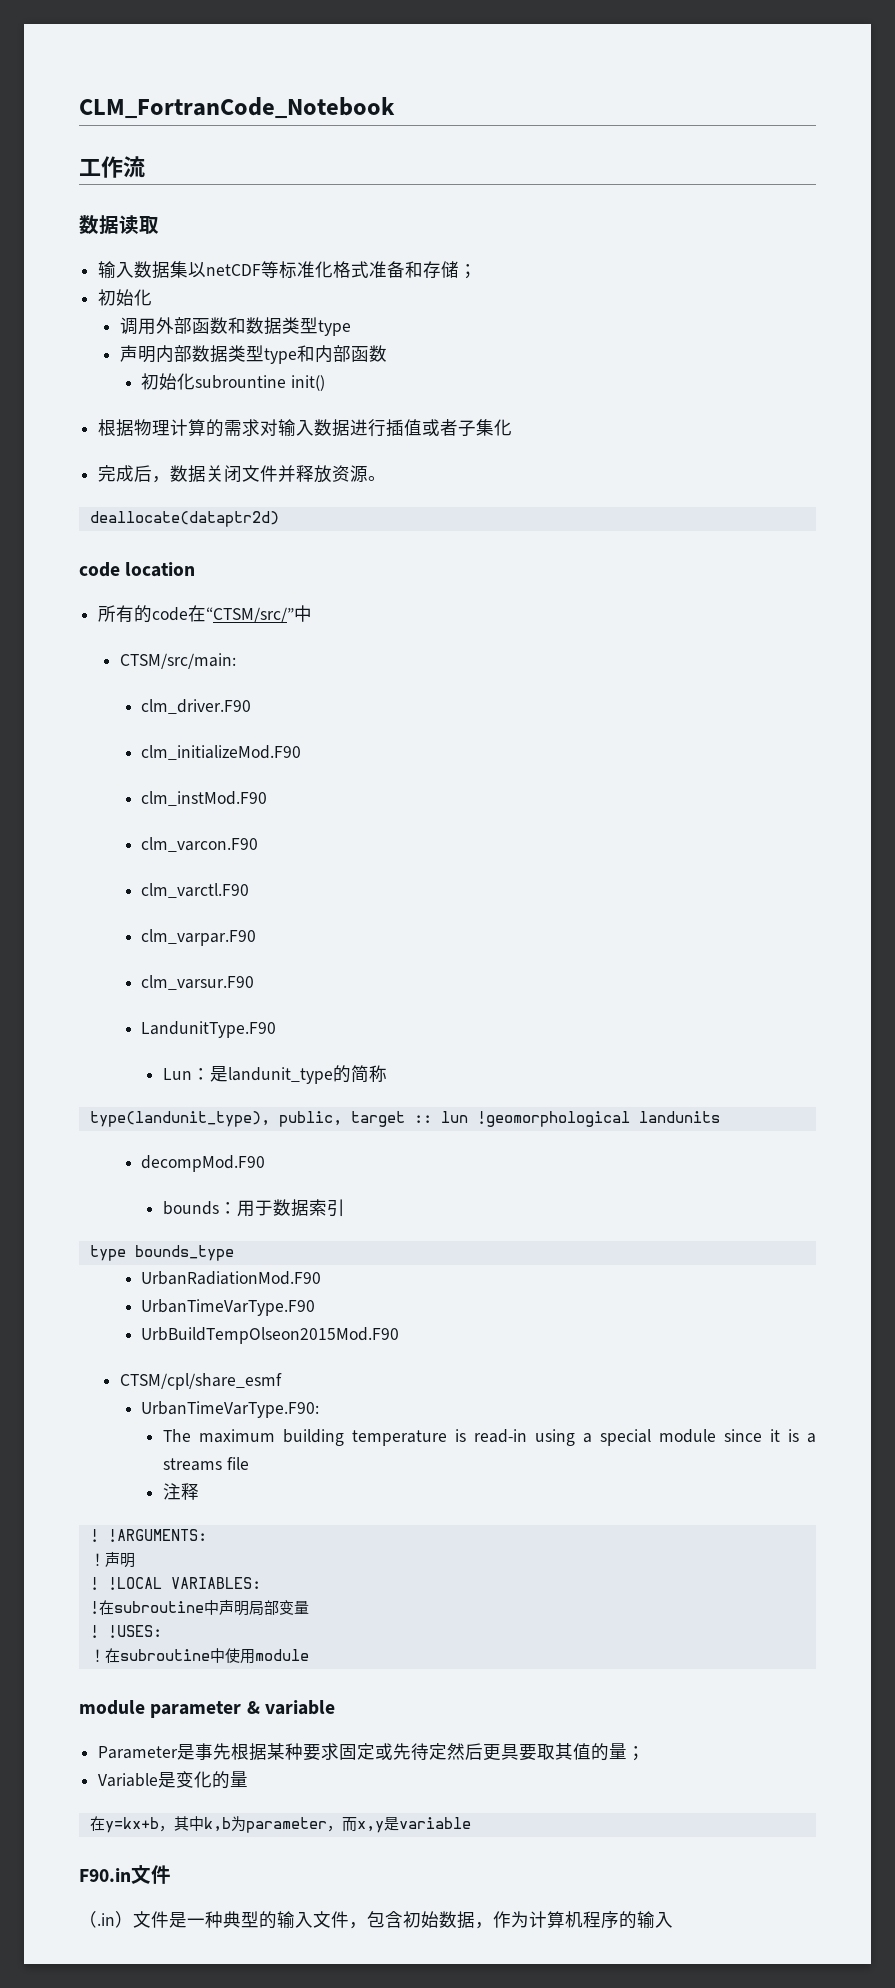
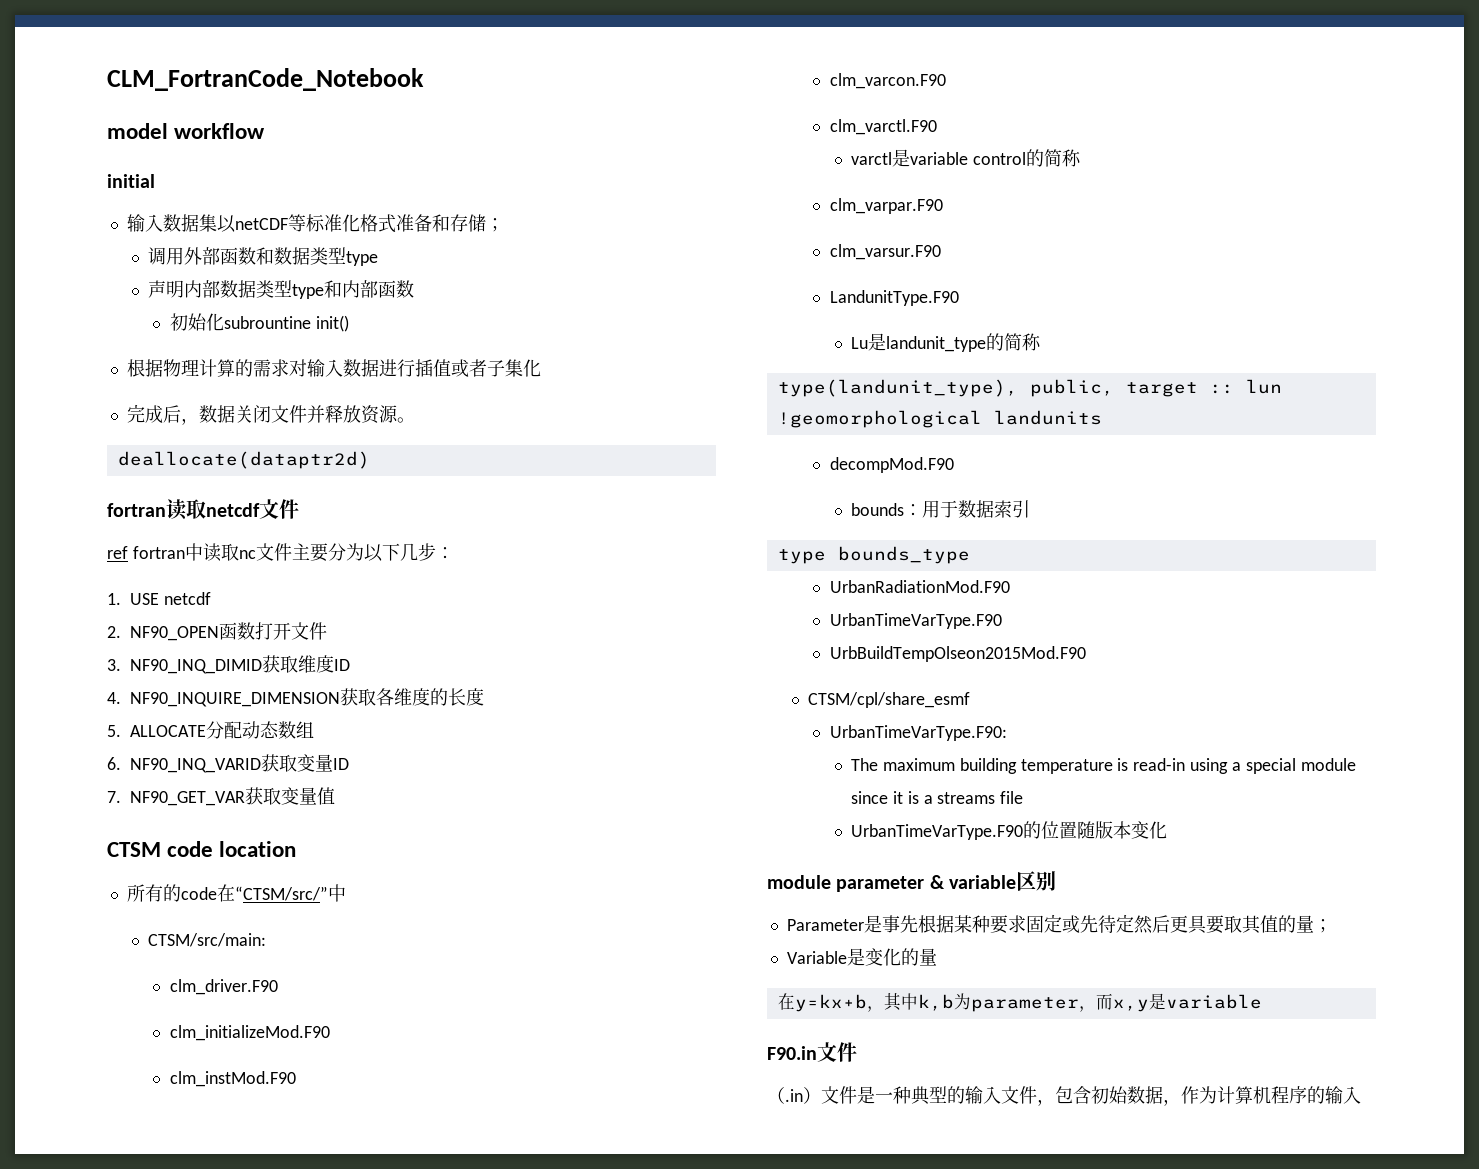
- 工作流
- 数据读取
+ model workflow
+ initial
  输入数据集以netCDF等标准化格式准备和存储；
- 初始化
- code location
+ fortran读取netcdf文件
+ ref fortran中读取nc文件主要分为以下几步：
+ 1. USE netcdf
+ 2. NF90_OPEN函数打开文件
+ 3. NF90_INQ_DIMID获取维度ID
+ 4. NF90_INQUIRE_DIMENSION获取各维度的长度
+ 5. ALLOCATE分配动态数组
+ 6. NF90_INQ_VARID获取变量ID
+ 7. NF90_GET_VAR获取变量值
+ CTSM code location
+ varctl是variable control的简称
- Lun：是landunit_type的简称
+ Lu是landunit_type的简称
- 注释
- ! !ARGUMENTS:
- ！声明
- ! !LOCAL VARIABLES:
- !在subroutine中声明局部变量
- ! !USES:
- ！在subroutine中使用module
+ UrbanTimeVarType.F90的位置随版本变化
- module parameter & variable
+ module parameter & variable区别

